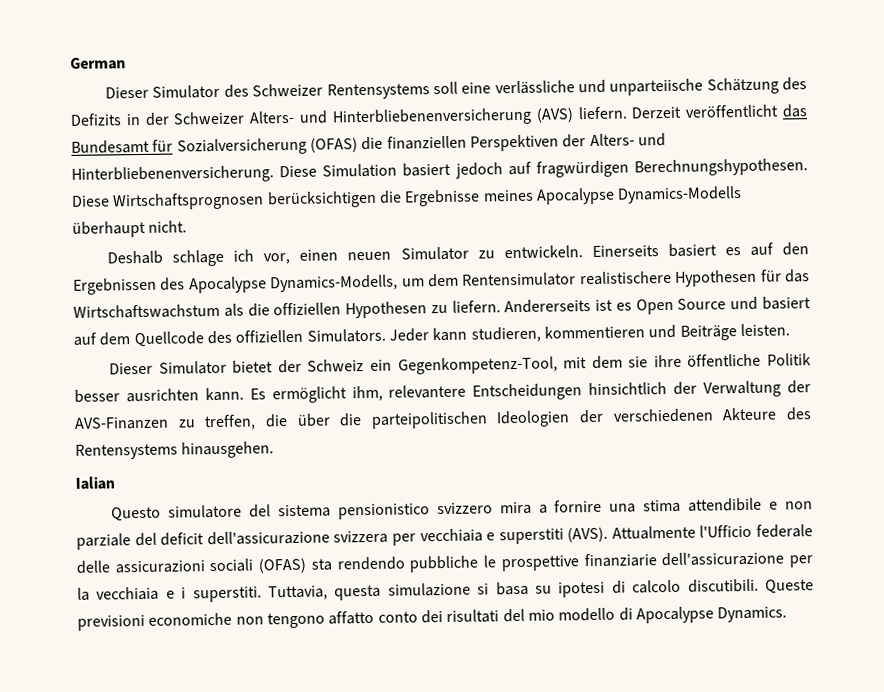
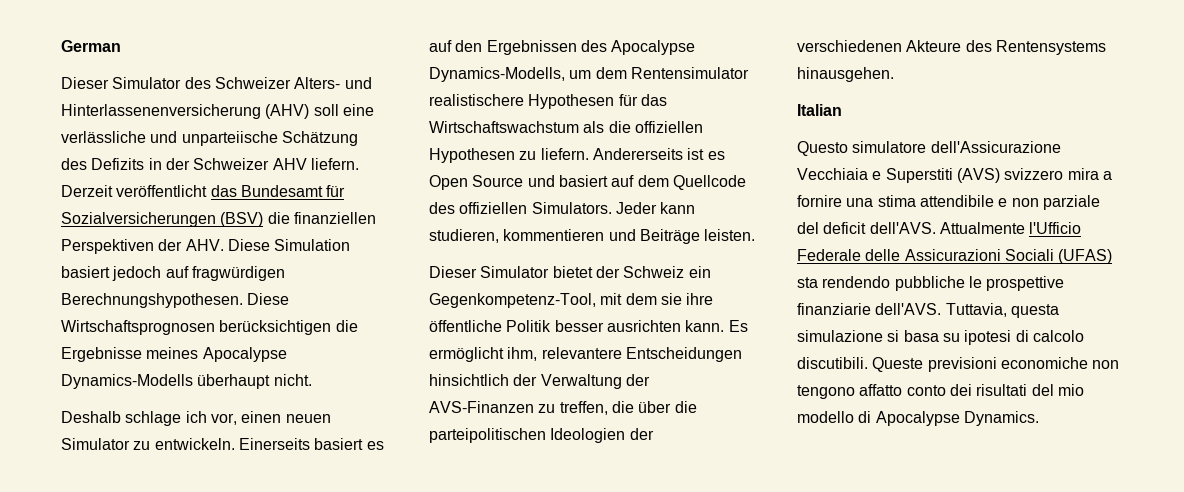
- Dieser Simulator des Schweizer Rentensystems soll eine verlässliche und unparteiische Schätzung des Defizits in der Schweizer Alters- und Hinterbliebenenversicherung (AVS) liefern.
+ Dieser Simulator des Schweizer Alters- und Hinterlassenenversicherung (AHV) soll eine verlässliche und unparteiische Schätzung des Defizits in der Schweizer AHV liefern.
- Derzeit veröffentlicht das Bundesamt für Sozialversicherung (OFAS) die finanziellen Perspektiven der Alters- und Hinterbliebenenversicherung. Diese Simulation basiert jedoch auf fragwürdigen Berechnungshypothesen.
+ Derzeit veröffentlicht das Bundesamt für Sozialversicherungen (BSV) die finanziellen Perspektiven der AHV. Diese Simulation basiert jedoch auf fragwürdigen Berechnungshypothesen.
- Ialian
+ Italian
- Questo simulatore del sistema pensionistico svizzero mira a fornire una stima attendibile e non parziale del deficit dell'assicurazione svizzera per vecchiaia e superstiti (AVS). Attualmente l'Ufficio federale delle assicurazioni sociali (OFAS) sta rendendo pubbliche le prospettive finanziarie dell'assicurazione per la vecchiaia e i superstiti.
+ Questo simulatore dell'Assicurazione Vecchiaia e Superstiti (AVS) svizzero mira a fornire una stima attendibile e non parziale del deficit dell'AVS. Attualmente l'Ufficio Federale delle Assicurazioni Sociali (UFAS) sta rendendo pubbliche le prospettive finanziarie dell'AVS.

